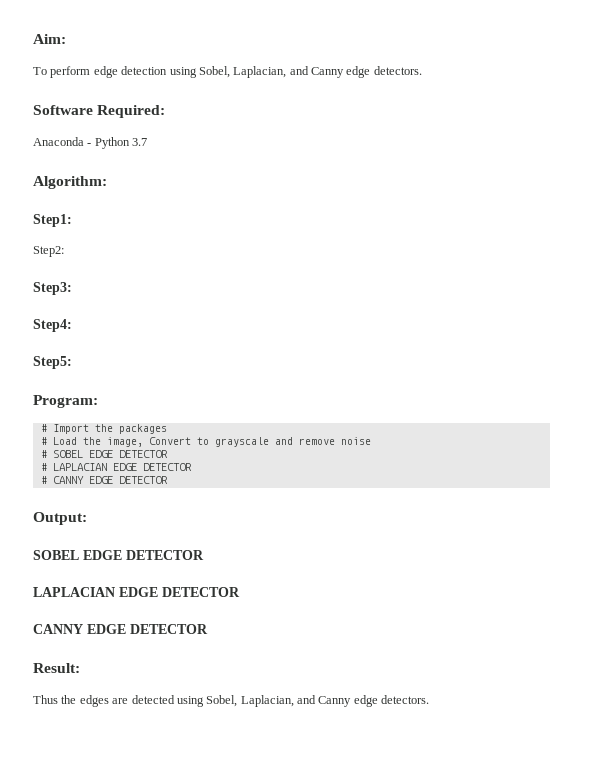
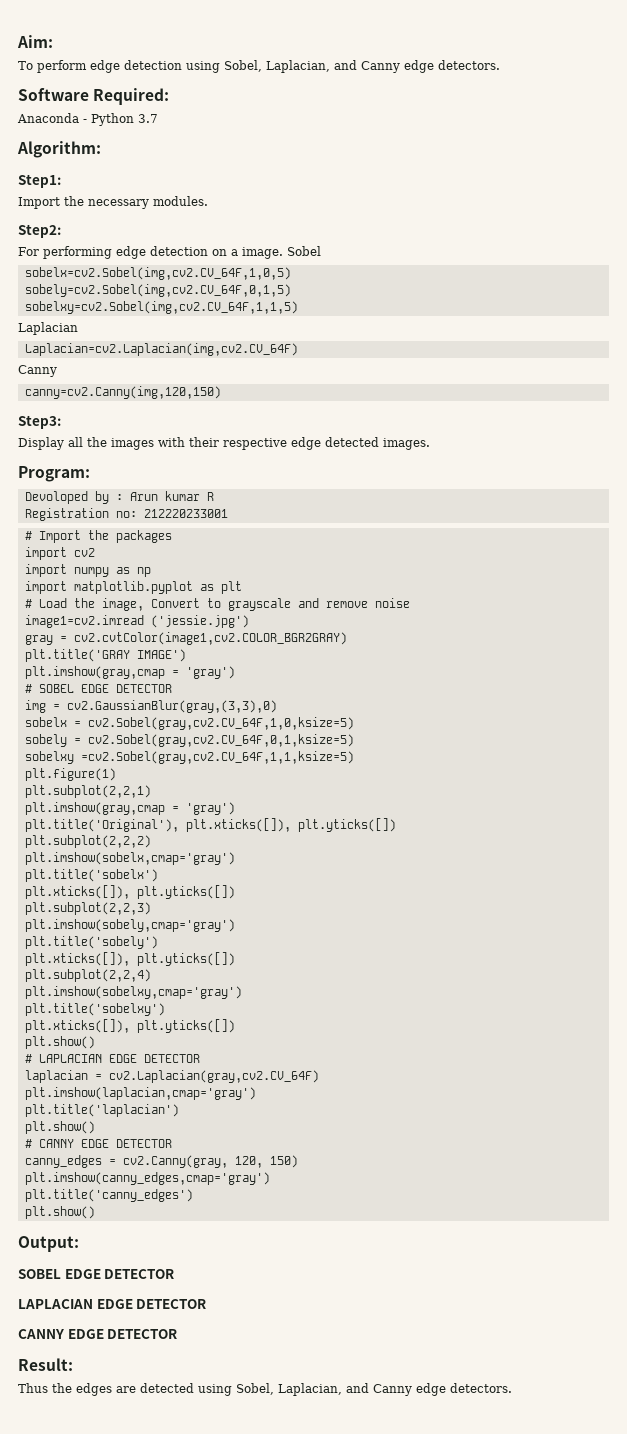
+ Import the necessary modules.
  Step2:
+ For performing edge detection on a image. Sobel
+ sobelx=cv2.Sobel(img,cv2.CV_64F,1,0,5)
+ sobely=cv2.Sobel(img,cv2.CV_64F,0,1,5)
+ sobelxy=cv2.Sobel(img,cv2.CV_64F,1,1,5)
+ Laplacian
+ Laplacian=cv2.Laplacian(img,cv2.CV_64F)
+ Canny
+ canny=cv2.Canny(img,120,150)
  Step3:
- Step4:
- Step5:
+ Display all the images with their respective edge detected images.
  Program:
+ Devoloped by : Arun kumar R
+ Registration no: 212220233001
  # Import the packages
+ import cv2
+ import numpy as np
+ import matplotlib.pyplot as plt
+ image1=cv2.imread ('jessie.jpg')
+ gray = cv2.cvtColor(image1,cv2.COLOR_BGR2GRAY)
+ plt.title('GRAY IMAGE')
+ plt.imshow(gray,cmap = 'gray')
  # SOBEL EDGE DETECTOR
+ img = cv2.GaussianBlur(gray,(3,3),0)
+ sobelx = cv2.Sobel(gray,cv2.CV_64F,1,0,ksize=5)
+ sobely = cv2.Sobel(gray,cv2.CV_64F,0,1,ksize=5)
+ sobelxy =cv2.Sobel(gray,cv2.CV_64F,1,1,ksize=5)
+ plt.figure(1)
+ plt.subplot(2,2,1)
+ plt.imshow(gray,cmap = 'gray')
+ plt.title('Original'), plt.xticks([]), plt.yticks([])
+ plt.subplot(2,2,2)
+ plt.imshow(sobelx,cmap='gray')
+ plt.title('sobelx')
+ plt.xticks([]), plt.yticks([])
+ plt.subplot(2,2,3)
+ plt.imshow(sobely,cmap='gray')
+ plt.title('sobely')
+ plt.xticks([]), plt.yticks([])
+ plt.subplot(2,2,4)
+ plt.imshow(sobelxy,cmap='gray')
+ plt.title('sobelxy')
+ plt.xticks([]), plt.yticks([])
+ plt.show()
  # LAPLACIAN EDGE DETECTOR
+ laplacian = cv2.Laplacian(gray,cv2.CV_64F)
+ plt.imshow(laplacian,cmap='gray')
+ plt.title('laplacian')
+ plt.show()
  # CANNY EDGE DETECTOR
+ canny_edges = cv2.Canny(gray, 120, 150)
+ plt.imshow(canny_edges,cmap='gray')
+ plt.title('canny_edges')
+ plt.show()

